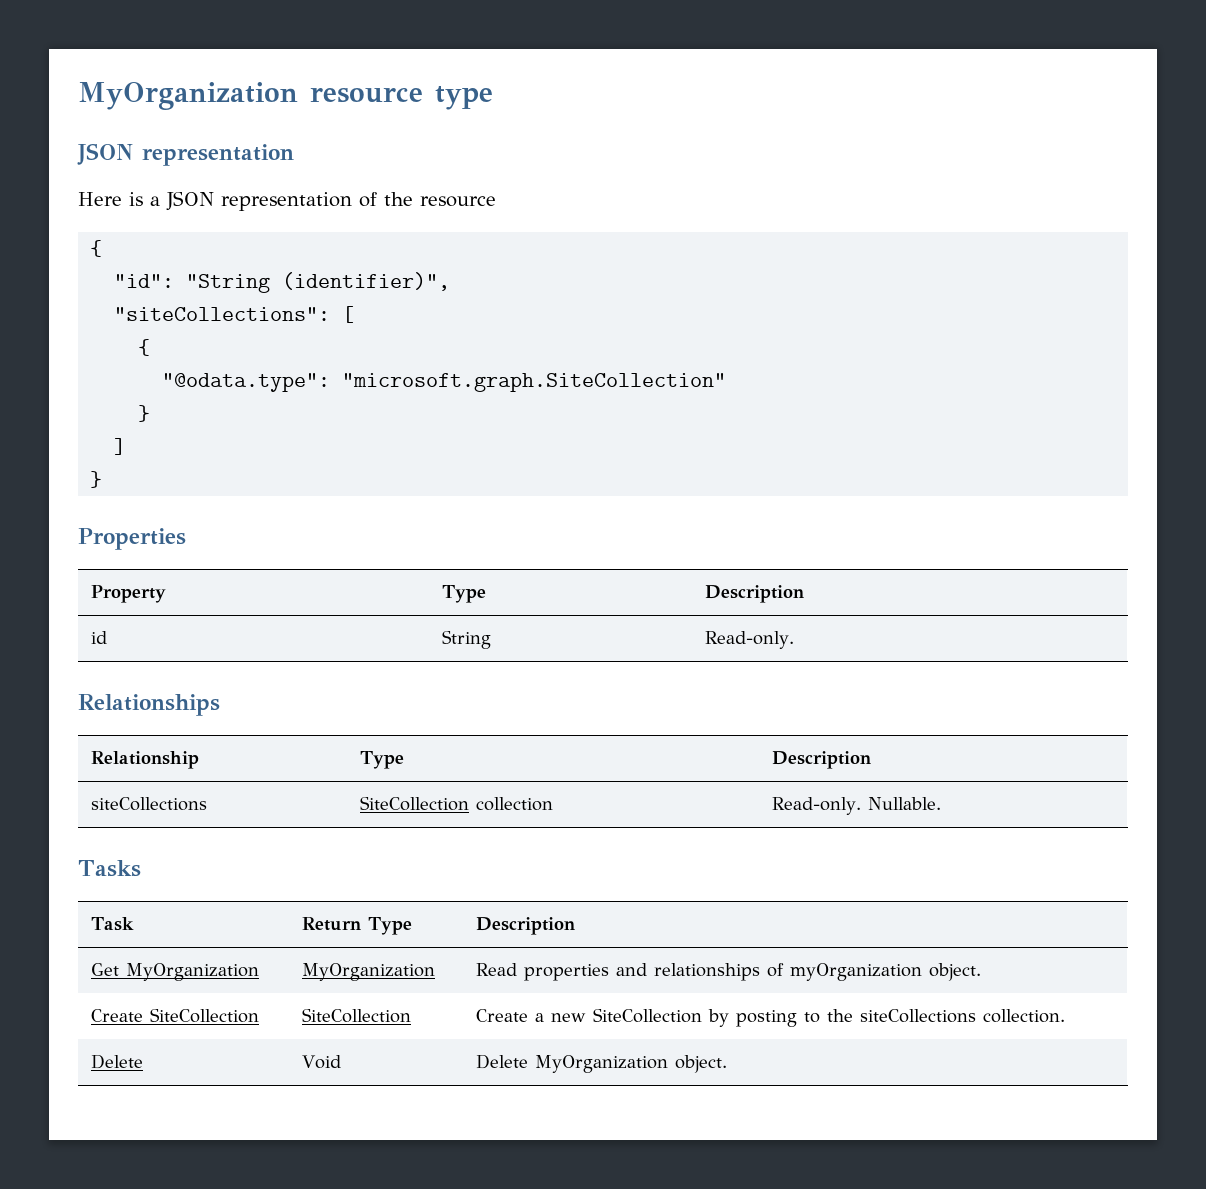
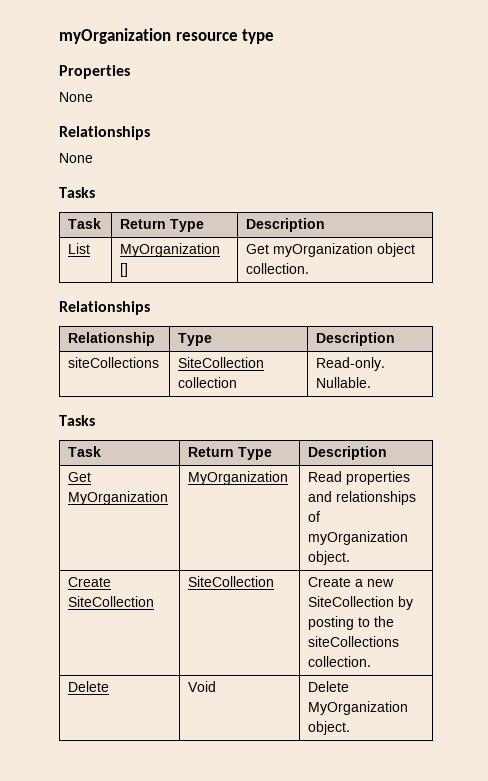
- MyOrganization resource type
- JSON representation
- Here is a JSON representation of the resource
- {
- "id": "String (identifier)",
- "siteCollections": [
- {
- "@odata.type": "microsoft.graph.SiteCollection"
- }
- ]
- }
+ myOrganization resource type
  Properties
- Property | Type | Description
- id | String | Read-only.
+ None
+ Relationships
+ None
+ Tasks
+ Task | Return Type | Description
+ List | MyOrganization [] | Get myOrganization object collection.

